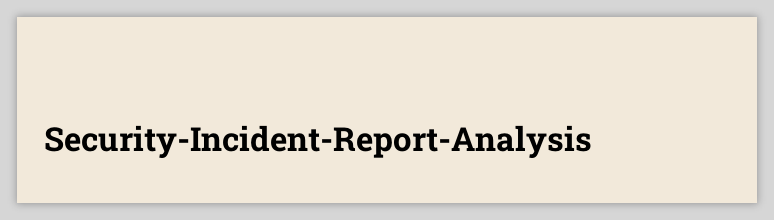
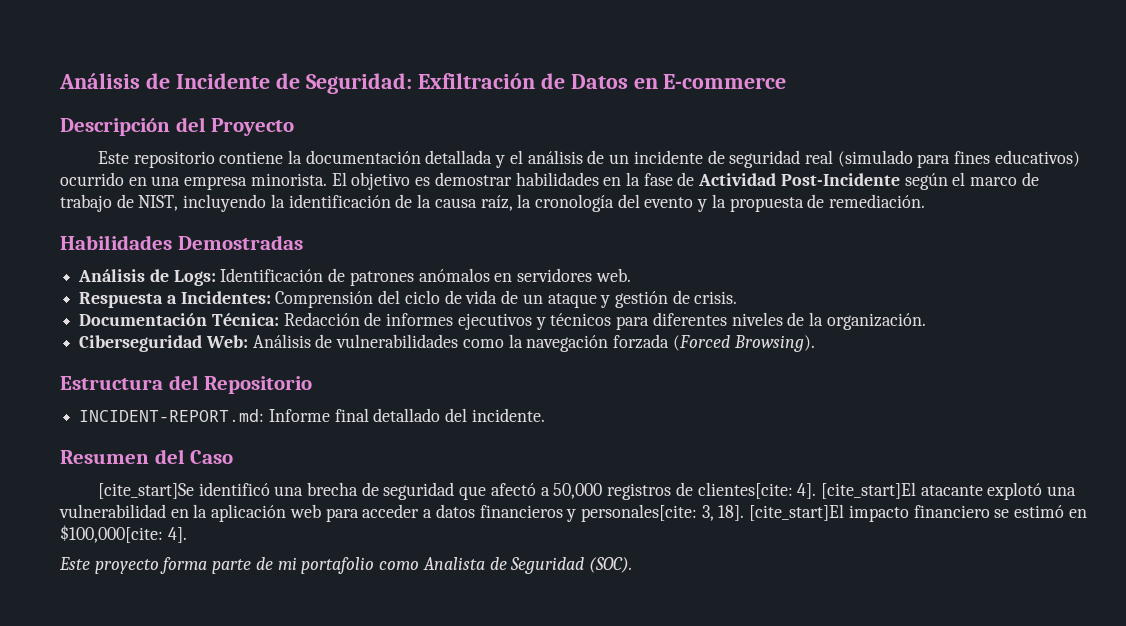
- Security-Incident-Report-Analysis
+ Análisis de Incidente de Seguridad: Exfiltración de Datos en E-commerce
+ Descripción del Proyecto
+ Este repositorio contiene la documentación detallada y el análisis de un incidente de seguridad real (simulado para fines educativos) ocurrido en una empresa minorista. El objetivo es demostrar habilidades en la fase de Actividad Post-Incidente según el marco de trabajo de NIST, incluyendo la identificación de la causa raíz, la cronología del evento y la propuesta de remediación.
+ Habilidades Demostradas
+ Análisis de Logs: Identificación de patrones anómalos en servidores web.
+ Respuesta a Incidentes: Comprensión del ciclo de vida de un ataque y gestión de crisis.
+ Documentación Técnica: Redacción de informes ejecutivos y técnicos para diferentes niveles de la organización.
+ Ciberseguridad Web: Análisis de vulnerabilidades como la navegación forzada (Forced Browsing).
+ Estructura del Repositorio
+ INCIDENT-REPORT.md: Informe final detallado del incidente.
+ Resumen del Caso
+ [cite_start]Se identificó una brecha de seguridad que afectó a 50,000 registros de clientes[cite: 4]. [cite_start]El atacante explotó una vulnerabilidad en la aplicación web para acceder a datos financieros y personales[cite: 3, 18]. [cite_start]El impacto financiero se estimó en $100,000[cite: 4].
+ Este proyecto forma parte de mi portafolio como Analista de Seguridad (SOC).

